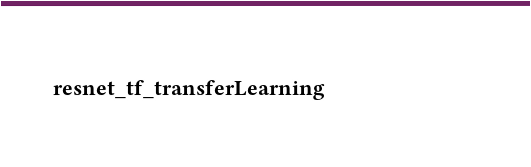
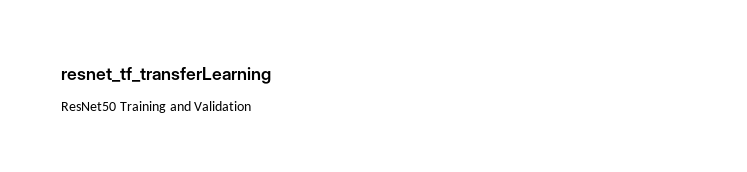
+ ResNet50 Training and Validation

